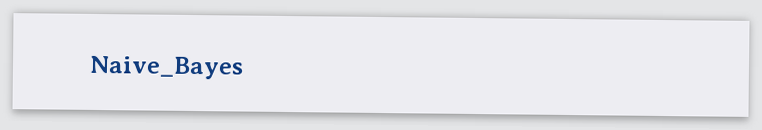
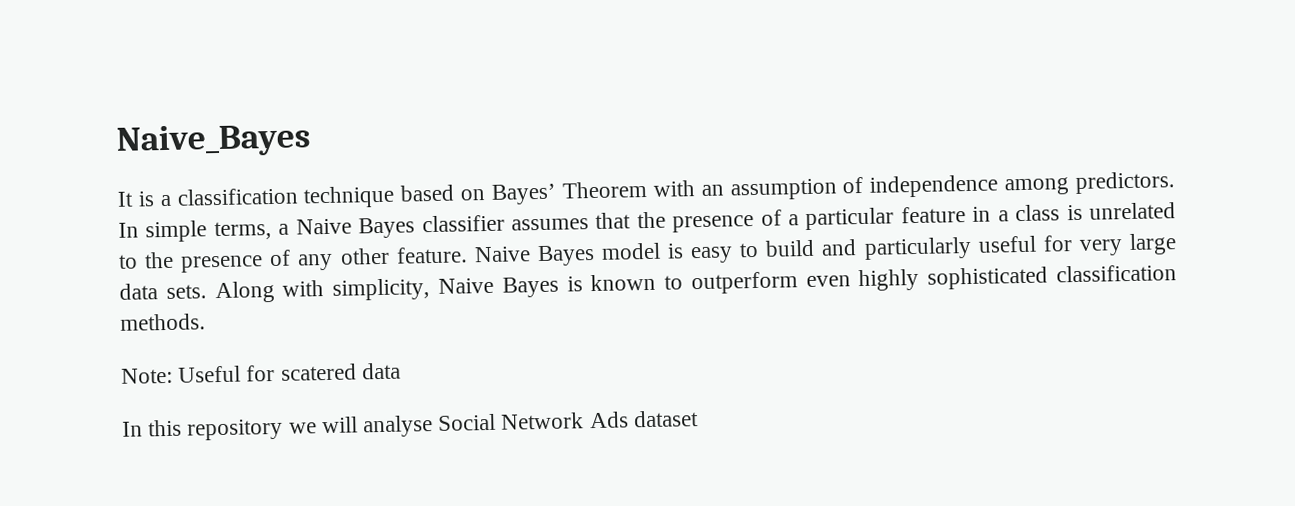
+ It is a classification technique based on Bayes’ Theorem with an assumption of independence among predictors. In simple terms, a Naive Bayes classifier assumes that the presence of a particular feature in a class is unrelated to the presence of any other feature. Naive Bayes model is easy to build and particularly useful for very large data sets. Along with simplicity, Naive Bayes is known to outperform even highly sophisticated classification methods.
+ Note: Useful for scatered data
+ In this repository we will analyse Social Network Ads dataset

